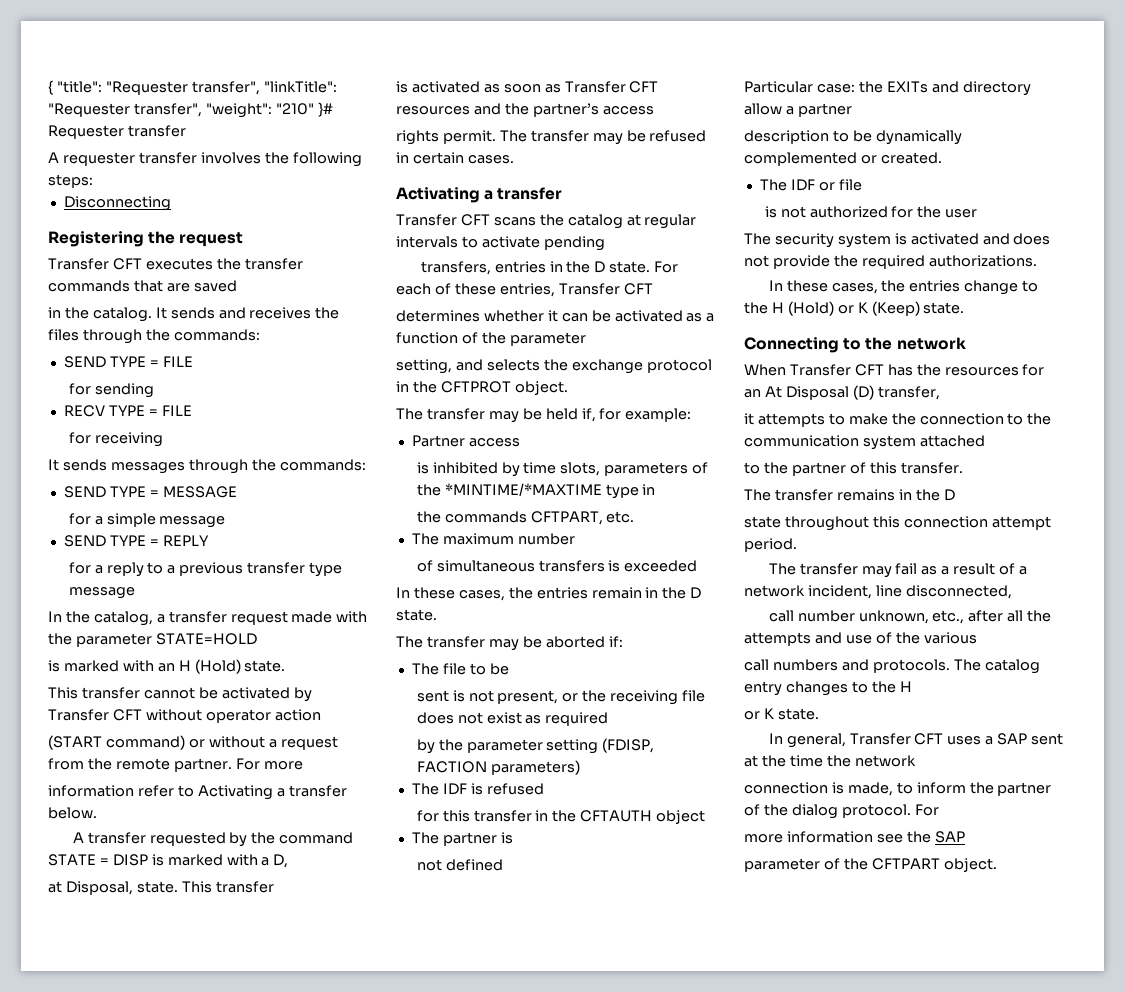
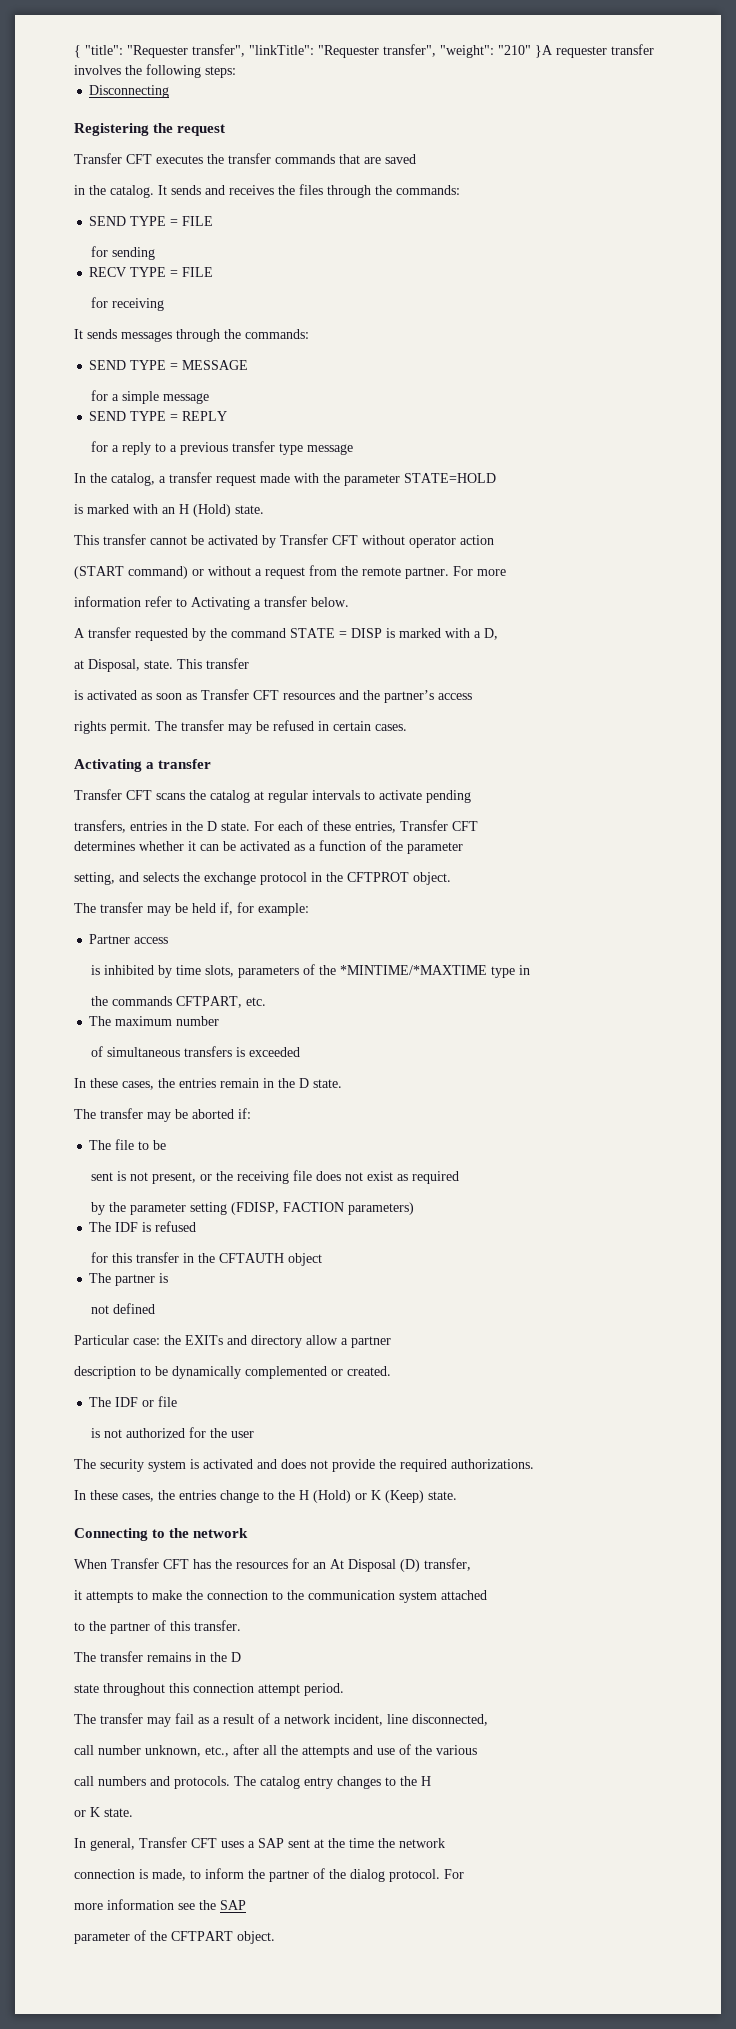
- { "title": "Requester transfer", "linkTitle": "Requester transfer", "weight": "210" }# Requester transfer
- A requester transfer involves the following steps:
+ { "title": "Requester transfer", "linkTitle": "Requester transfer", "weight": "210" }A requester transfer involves the following steps:

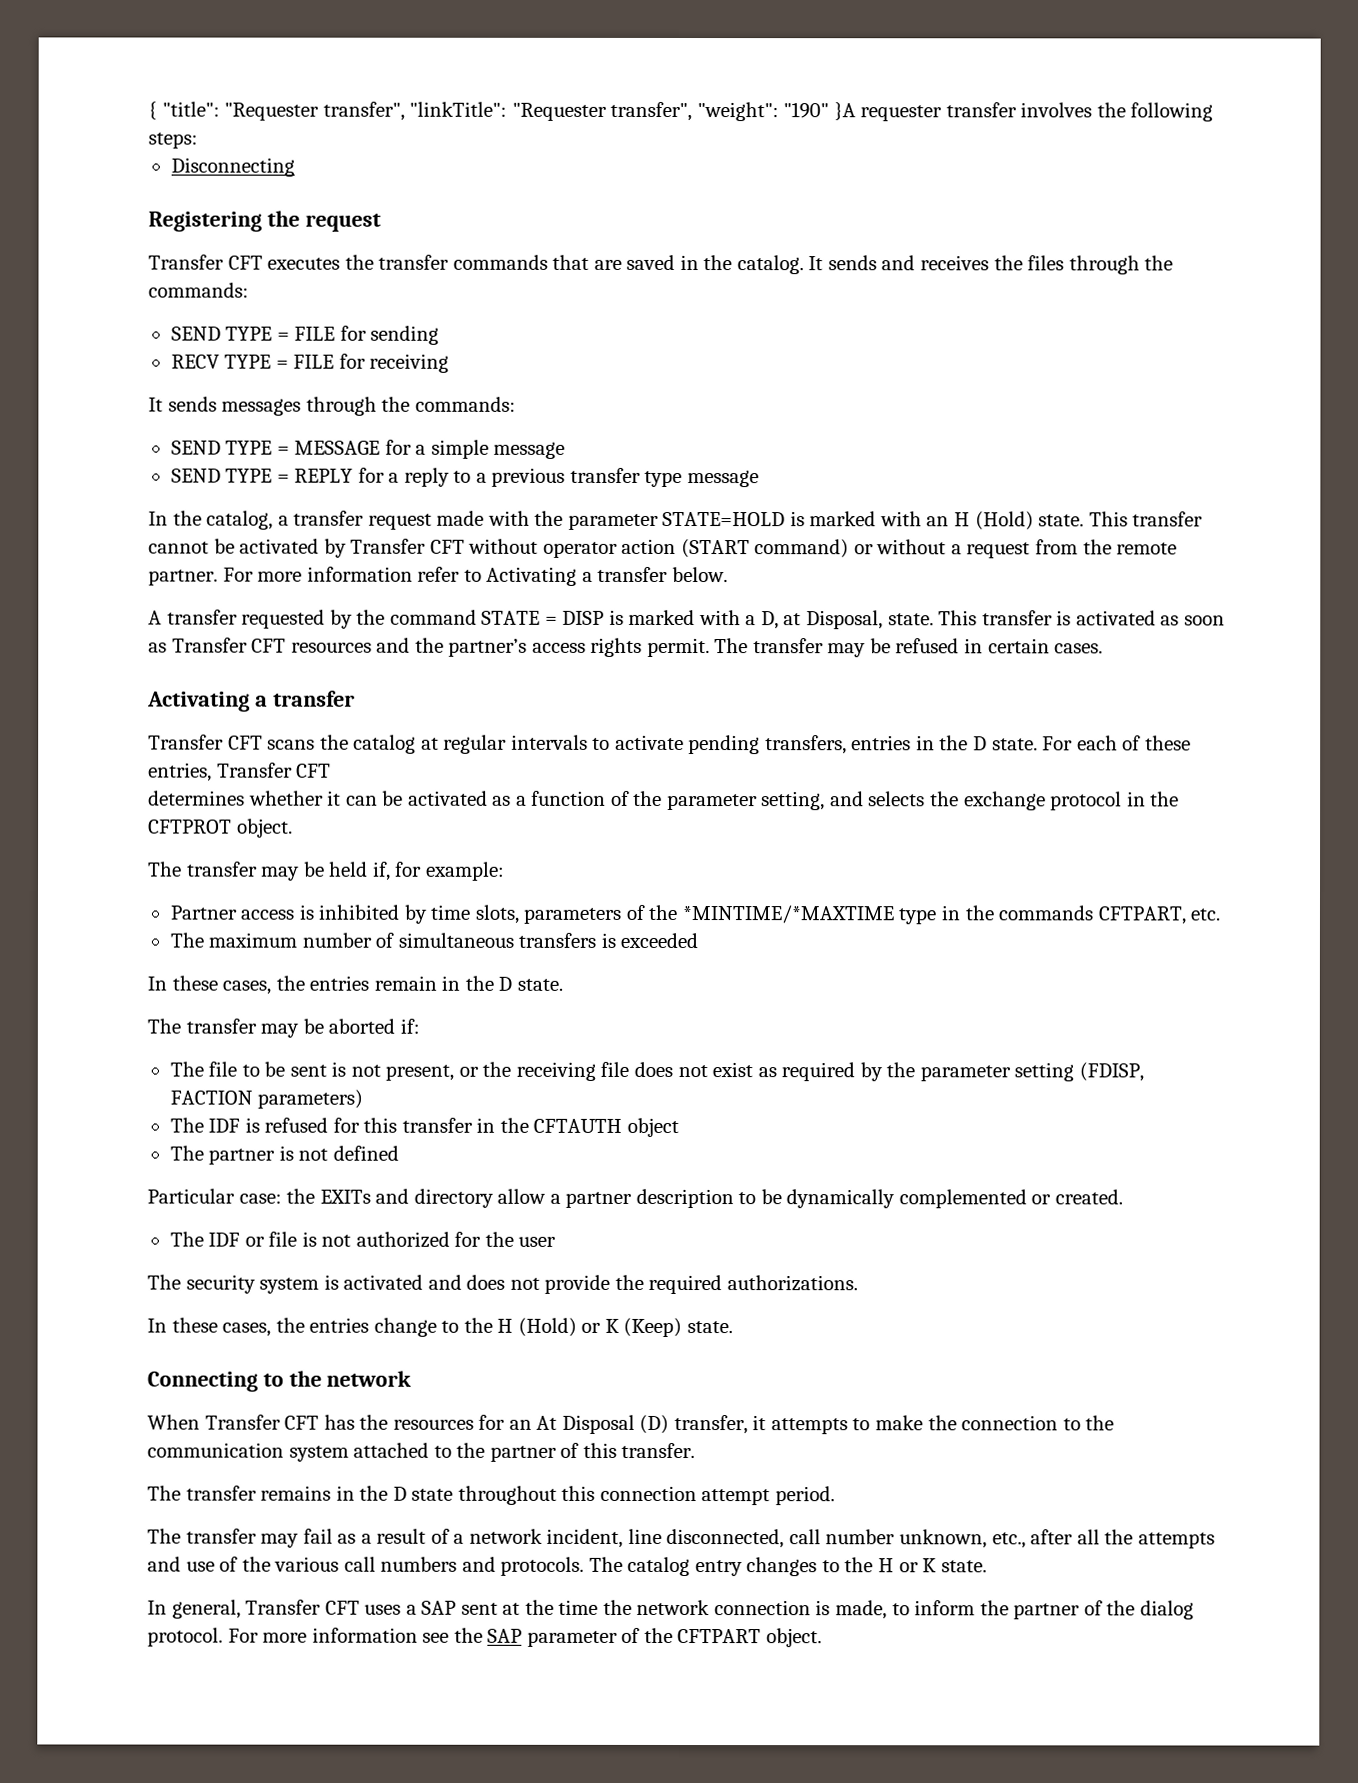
- { "title": "Requester transfer", "linkTitle": "Requester transfer", "weight": "210" }A requester transfer involves the following steps:
+ { "title": "Requester transfer", "linkTitle": "Requester transfer", "weight": "190" }A requester transfer involves the following steps:
- Transfer CFT executes the transfer commands that are saved
- in the catalog.
+ Transfer CFT executes the transfer commands that are saved in the catalog.
- SEND TYPE = FILE
- for sending
+ SEND TYPE = FILE for sending
- RECV TYPE = FILE
- for receiving
+ RECV TYPE = FILE for receiving
- SEND TYPE = MESSAGE
- for a simple message
+ SEND TYPE = MESSAGE for a simple message
- SEND TYPE = REPLY
- for a reply to a previous transfer type message
+ SEND TYPE = REPLY for a reply to a previous transfer type message
- In the catalog, a transfer request made with the parameter STATE=HOLD
- is marked with an H (Hold) state.
- This transfer cannot be activated by Transfer CFT without operator action
- (START command) or without a request from the remote partner.
+ In the catalog, a transfer request made with the parameter STATE=HOLD is marked with an H (Hold) state. This transfer cannot be activated by Transfer CFT without operator action (START command) or without a request from the remote partner.
- For more
- information refer to Activating a transfer below.
+ For more information refer to Activating a transfer below.
- A transfer requested by the command STATE = DISP is marked with a D,
- at Disposal, state. This transfer
- is activated as soon as Transfer CFT resources and the partner’s access
- rights permit.
+ A transfer requested by the command STATE = DISP is marked with a D, at Disposal, state. This transfer is activated as soon as Transfer CFT resources and the partner’s access rights permit.
- Transfer CFT scans the catalog at regular intervals to activate pending
- transfers, entries in the D state.
+ Transfer CFT scans the catalog at regular intervals to activate pending transfers, entries in the D state.
- determines whether it can be activated as a function of the parameter
- setting, and selects the exchange protocol in the CFTPROT object.
+ determines whether it can be activated as a function of the parameter setting, and selects the exchange protocol in the CFTPROT object.
- Partner access
- is inhibited by time slots, parameters of the *MINTIME/*MAXTIME type in
- the commands CFTPART, etc.
+ Partner access is inhibited by time slots, parameters of the *MINTIME/*MAXTIME type in the commands CFTPART, etc.
- The maximum number
- of simultaneous transfers is exceeded
+ The maximum number of simultaneous transfers is exceeded
- The file to be
- sent is not present, or the receiving file does not exist as required
- by the parameter setting (FDISP, FACTION parameters)
+ The file to be sent is not present, or the receiving file does not exist as required by the parameter setting (FDISP, FACTION parameters)
- The IDF is refused
- for this transfer in the CFTAUTH object
+ The IDF is refused for this transfer in the CFTAUTH object
- The partner is
- not defined
+ The partner is not defined
- Particular case: the EXITs and directory allow a partner
- description to be dynamically complemented or created.
+ Particular case: the EXITs and directory allow a partner description to be dynamically complemented or created.
- The IDF or file
- is not authorized for the user
+ The IDF or file is not authorized for the user
- When Transfer CFT has the resources for an At Disposal (D) transfer,
- it attempts to make the connection to the communication system attached
- to the partner of this transfer.
+ When Transfer CFT has the resources for an At Disposal (D) transfer, it attempts to make the connection to the communication system attached to the partner of this transfer.
- The transfer remains in the D
- state throughout this connection attempt period.
+ The transfer remains in the D state throughout this connection attempt period.
- The transfer may fail as a result of a network incident, line disconnected,
- call number unknown, etc., after all the attempts and use of the various
- call numbers and protocols.
+ The transfer may fail as a result of a network incident, line disconnected, call number unknown, etc., after all the attempts and use of the various call numbers and protocols.
- The catalog entry changes to the H
- or K state.
+ The catalog entry changes to the H or K state.
- In general, Transfer CFT uses a SAP sent at the time the network
- connection is made, to inform the partner of the dialog protocol. For
- more information see the SAP
- parameter of the CFTPART object.
+ In general, Transfer CFT uses a SAP sent at the time the network connection is made, to inform the partner of the dialog protocol. For more information see the SAP parameter of the CFTPART object.

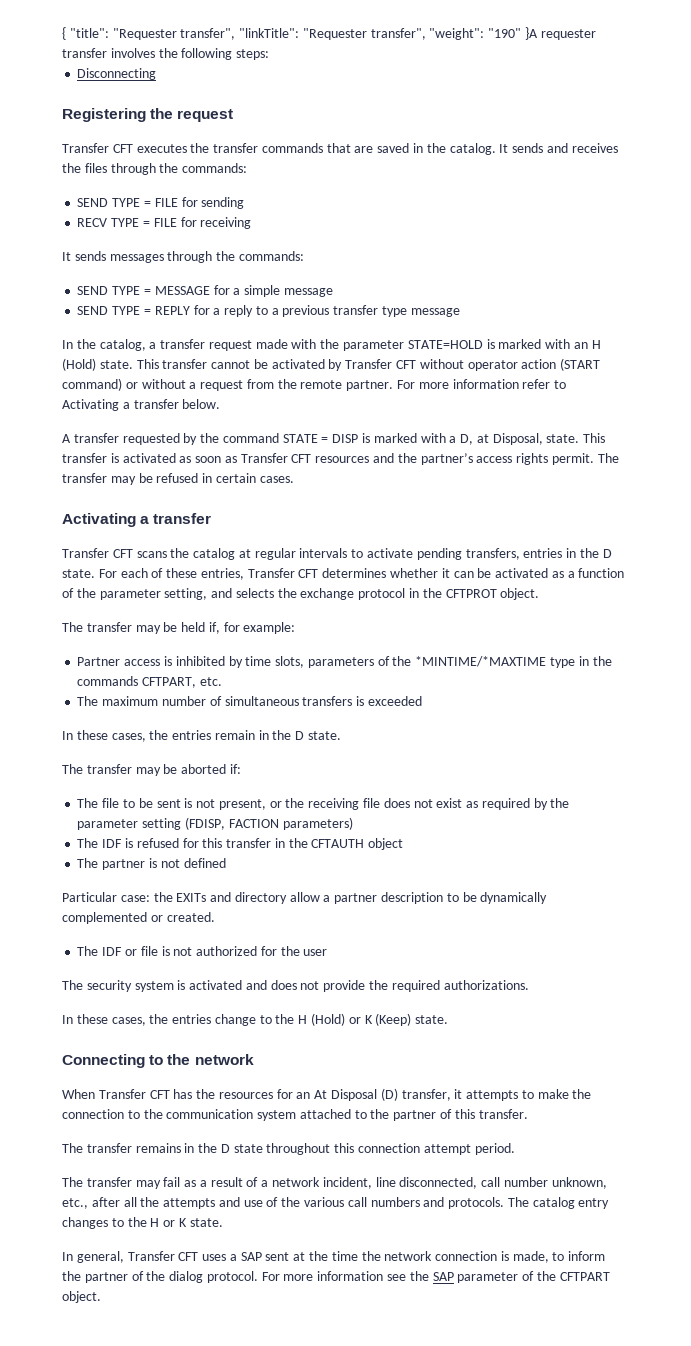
- For each of these entries, Transfer CFT
- determines whether it can be activated as a function of the parameter setting, and selects the exchange protocol in the CFTPROT object.
+ For each of these entries, Transfer CFT determines whether it can be activated as a function of the parameter setting, and selects the exchange protocol in the CFTPROT object.

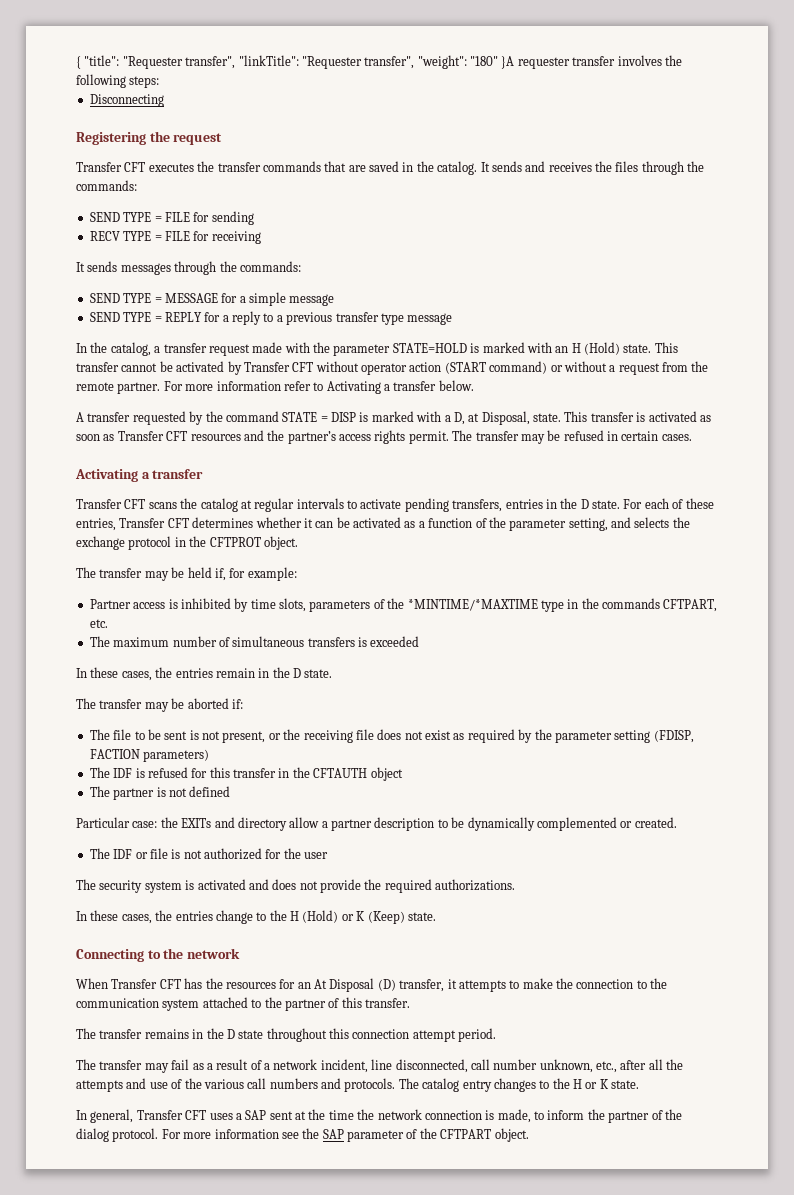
- { "title": "Requester transfer", "linkTitle": "Requester transfer", "weight": "190" }A requester transfer involves the following steps:
+ { "title": "Requester transfer", "linkTitle": "Requester transfer", "weight": "180" }A requester transfer involves the following steps:

